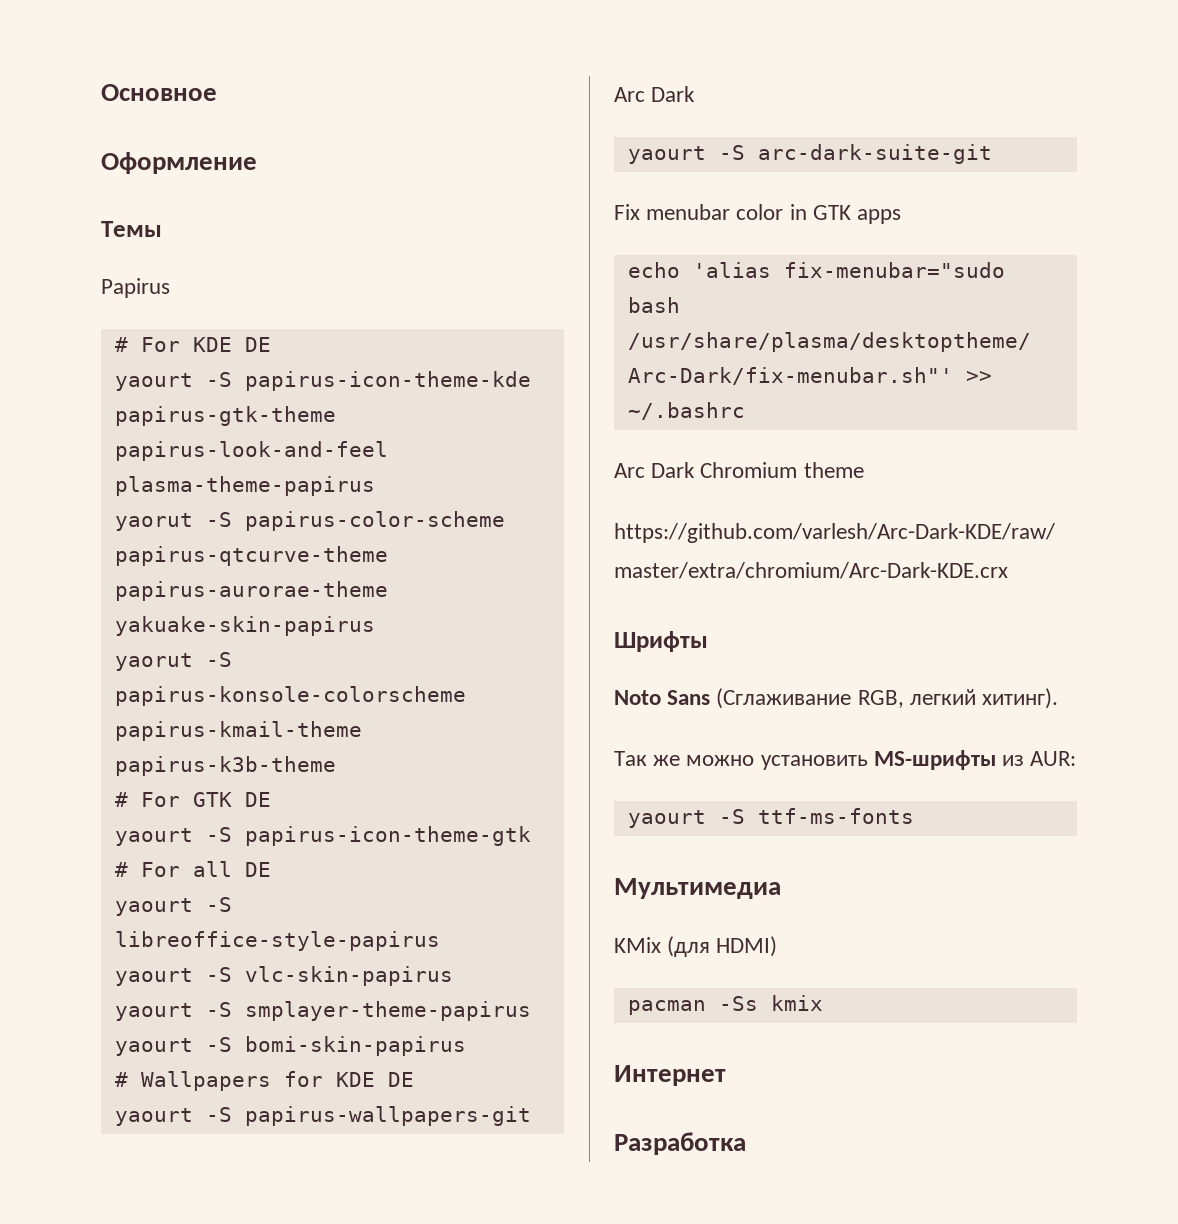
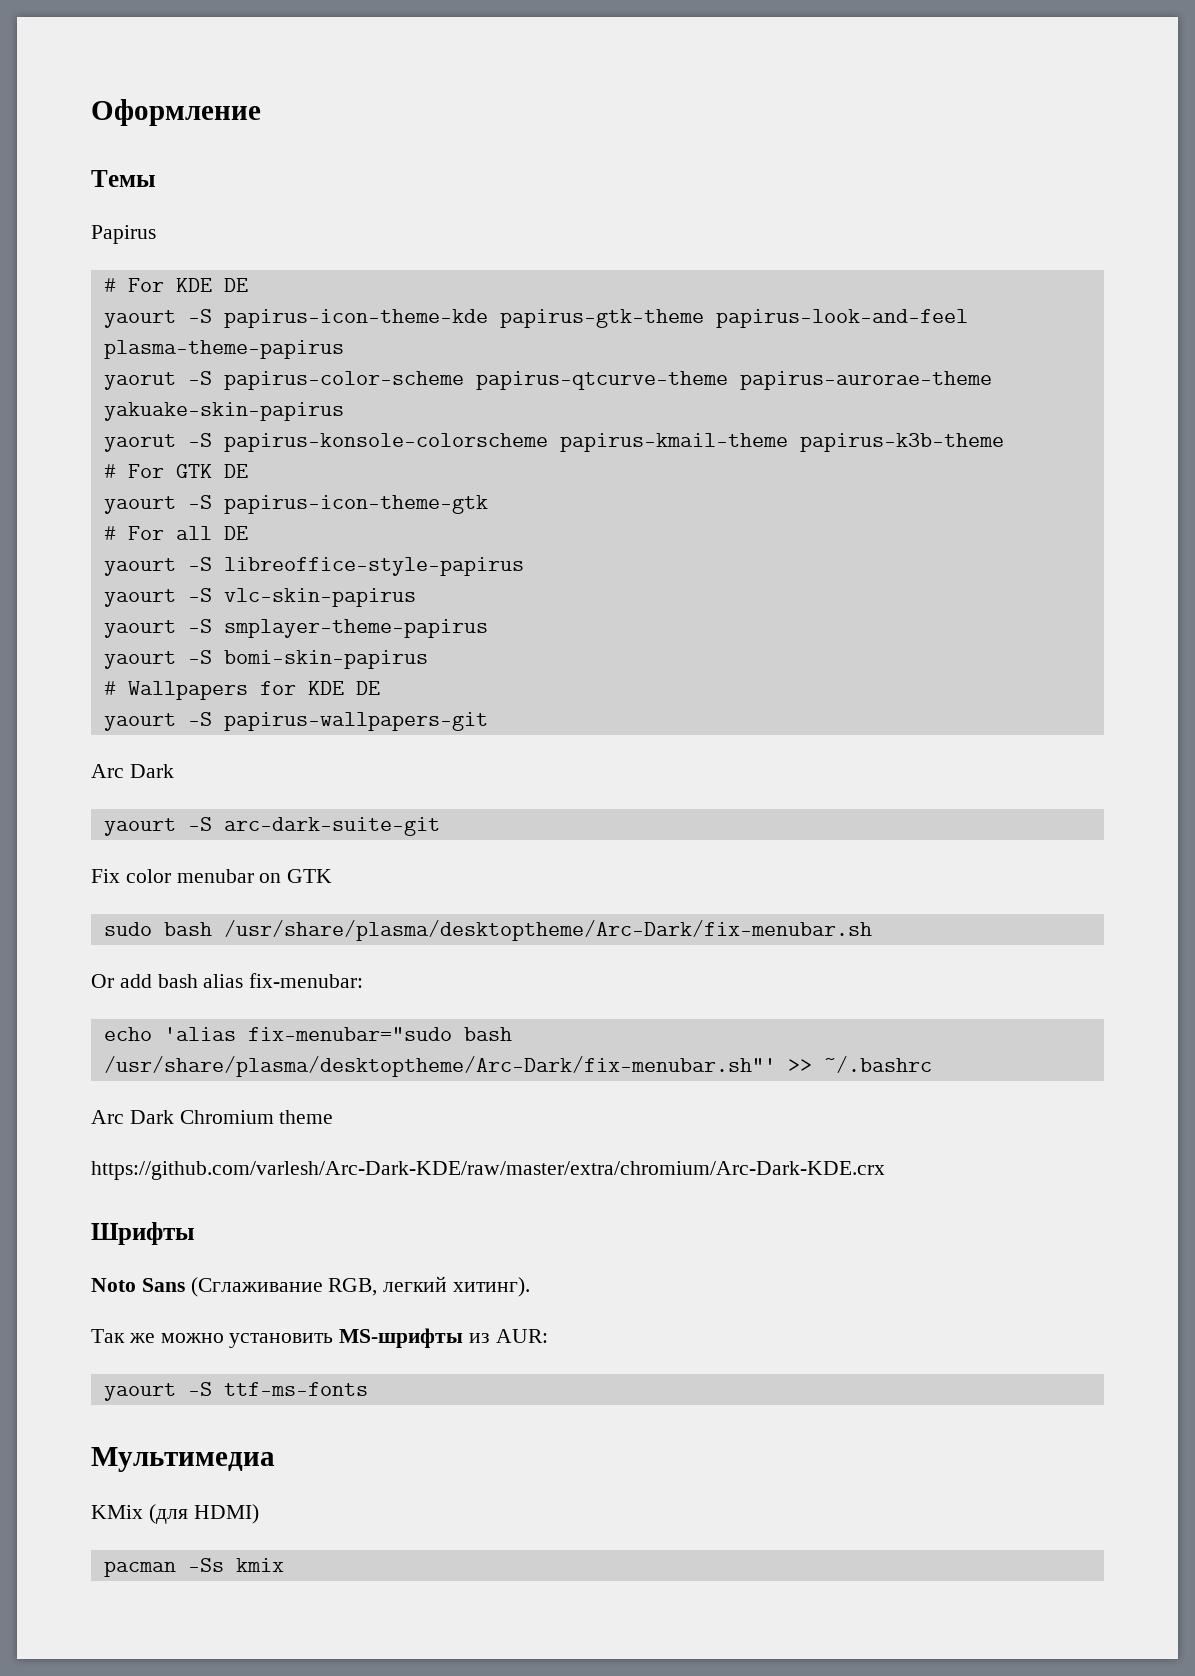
- Основное
- Fix menubar color in GTK apps
+ Fix color menubar on GTK
+ sudo bash /usr/share/plasma/desktoptheme/Arc-Dark/fix-menubar.sh
+ Or add bash alias fix-menubar:
- Интернет
- Разработка

